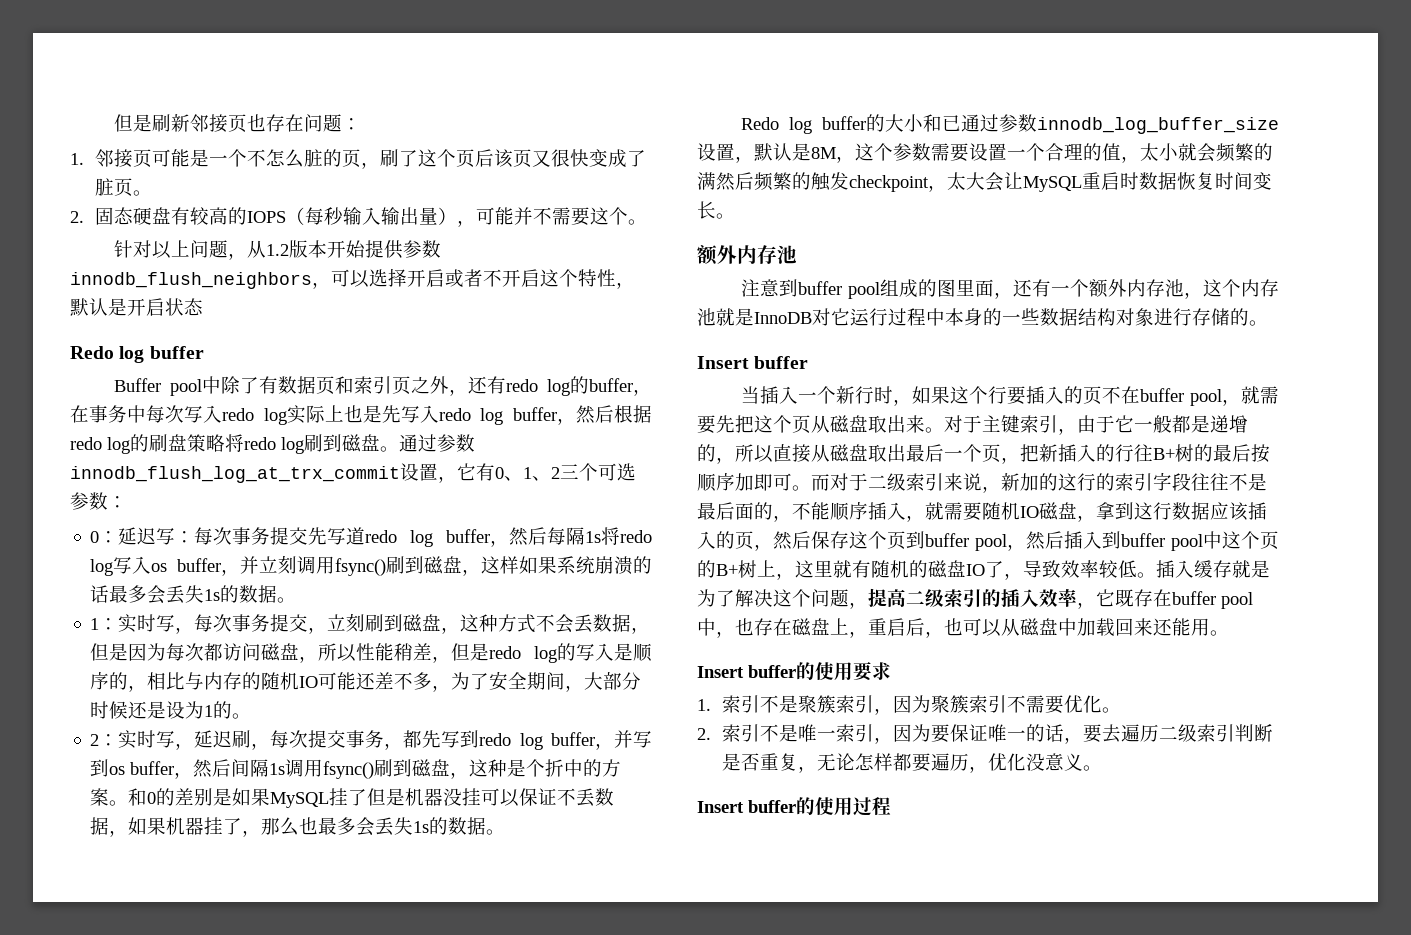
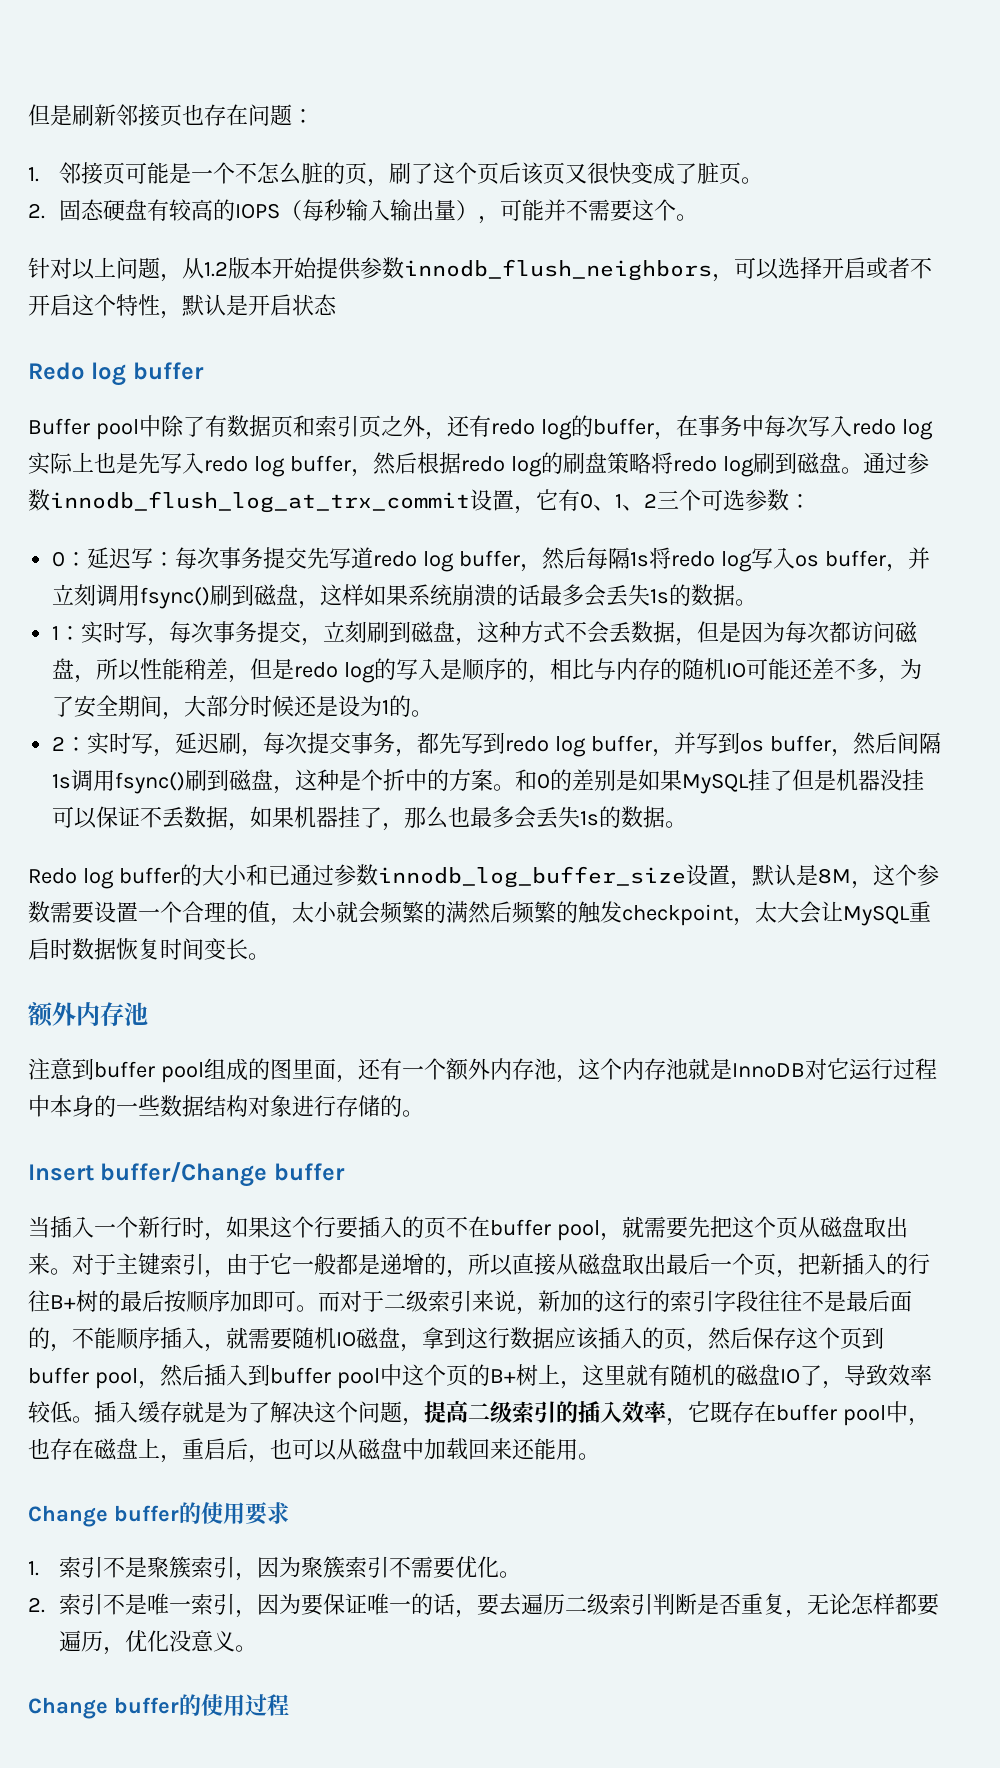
  注意到buffer pool组成的图里面，还有一个额外内存池，这个内存池就是InnoDB对它运行过程中本身的一些数据结构对象进行存储的。
- Insert buffer
+ Insert buffer/Change buffer
- Insert buffer的使用要求
+ Change buffer的使用要求
- Insert buffer的使用过程
+ Change buffer的使用过程

